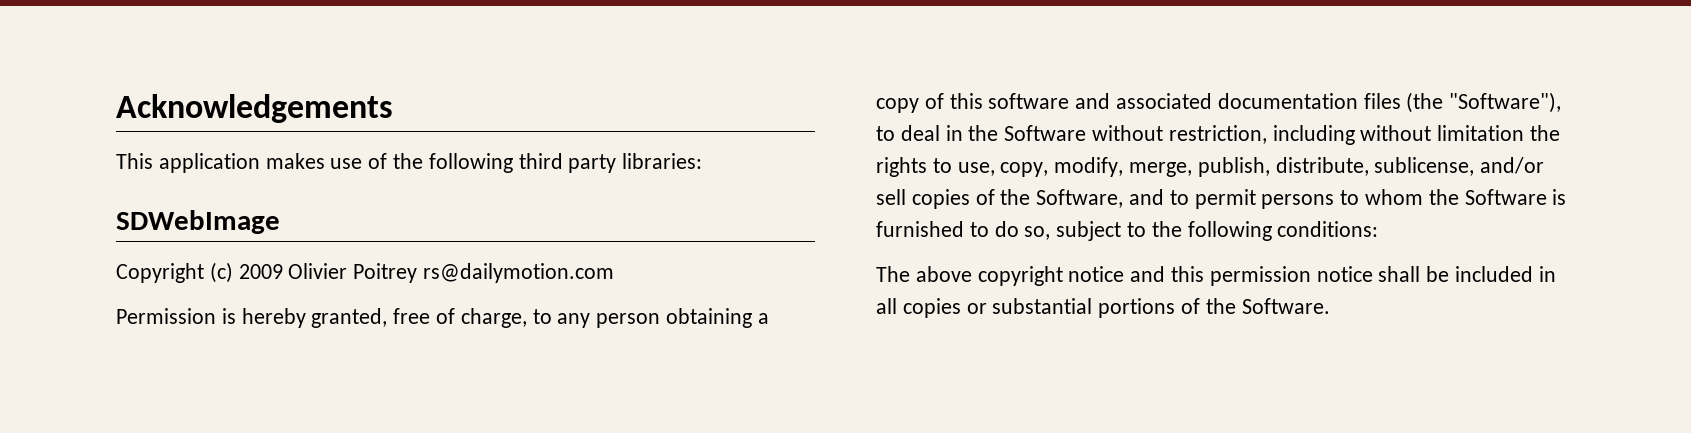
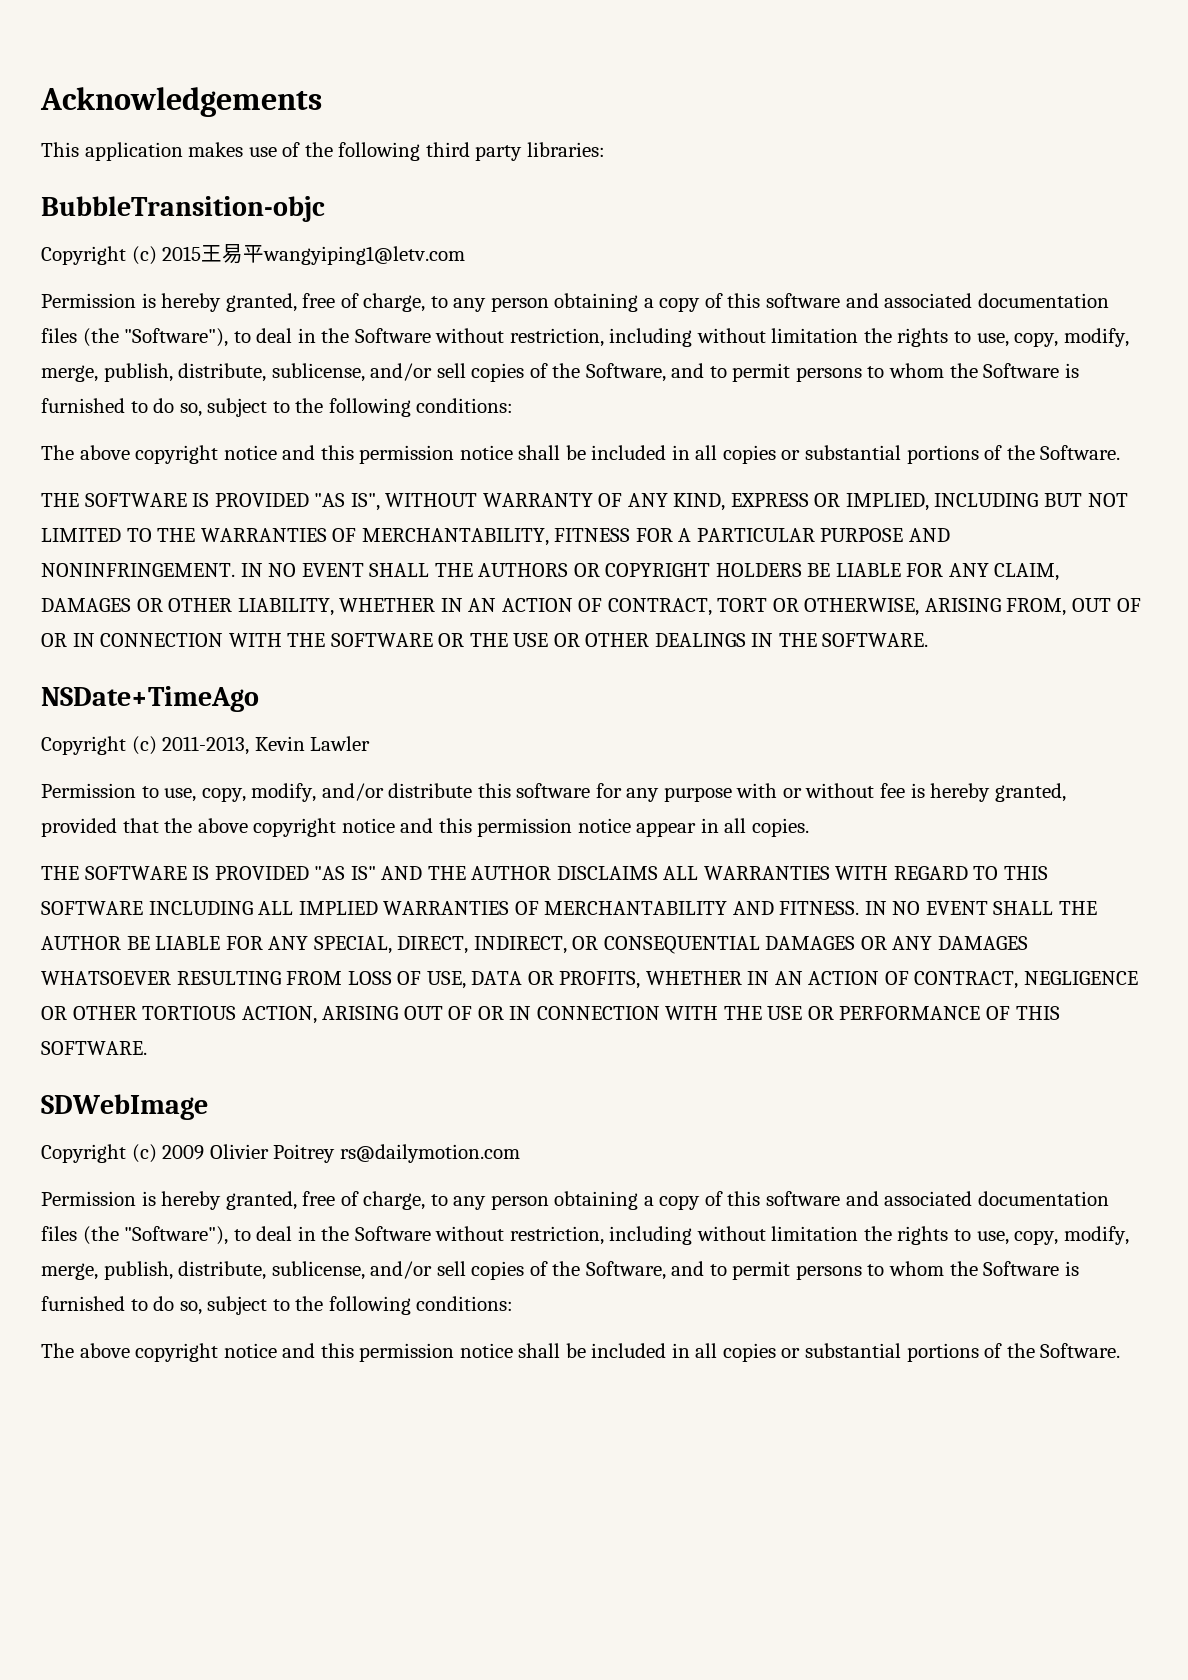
+ BubbleTransition-objc
+ Copyright (c) 2015王易平wangyiping1@letv.com
+ Permission is hereby granted, free of charge, to any person obtaining a copy of this software and associated documentation files (the "Software"), to deal in the Software without restriction, including without limitation the rights to use, copy, modify, merge, publish, distribute, sublicense, and/or sell copies of the Software, and to permit persons to whom the Software is furnished to do so, subject to the following conditions:
+ The above copyright notice and this permission notice shall be included in all copies or substantial portions of the Software.
+ THE SOFTWARE IS PROVIDED "AS IS", WITHOUT WARRANTY OF ANY KIND, EXPRESS OR IMPLIED, INCLUDING BUT NOT LIMITED TO THE WARRANTIES OF MERCHANTABILITY, FITNESS FOR A PARTICULAR PURPOSE AND NONINFRINGEMENT. IN NO EVENT SHALL THE AUTHORS OR COPYRIGHT HOLDERS BE LIABLE FOR ANY CLAIM, DAMAGES OR OTHER LIABILITY, WHETHER IN AN ACTION OF CONTRACT, TORT OR OTHERWISE, ARISING FROM, OUT OF OR IN CONNECTION WITH THE SOFTWARE OR THE USE OR OTHER DEALINGS IN THE SOFTWARE.
+ NSDate+TimeAgo
+ Copyright (c) 2011-2013, Kevin Lawler
+ Permission to use, copy, modify, and/or distribute this software for any purpose with or without fee is hereby granted, provided that the above copyright notice and this permission notice appear in all copies.
+ THE SOFTWARE IS PROVIDED "AS IS" AND THE AUTHOR DISCLAIMS ALL WARRANTIES WITH REGARD TO THIS SOFTWARE INCLUDING ALL IMPLIED WARRANTIES OF MERCHANTABILITY AND FITNESS. IN NO EVENT SHALL THE AUTHOR BE LIABLE FOR ANY SPECIAL, DIRECT, INDIRECT, OR CONSEQUENTIAL DAMAGES OR ANY DAMAGES WHATSOEVER RESULTING FROM LOSS OF USE, DATA OR PROFITS, WHETHER IN AN ACTION OF CONTRACT, NEGLIGENCE OR OTHER TORTIOUS ACTION, ARISING OUT OF OR IN CONNECTION WITH THE USE OR PERFORMANCE OF THIS SOFTWARE.

